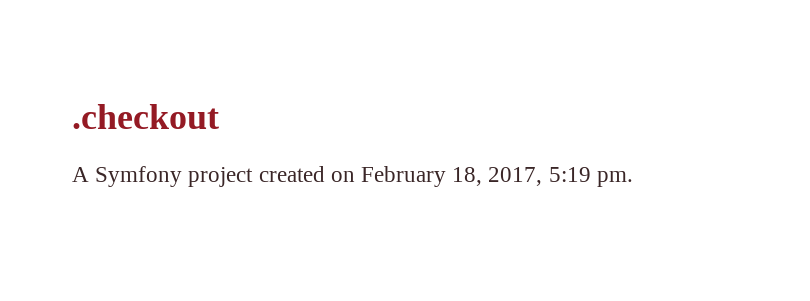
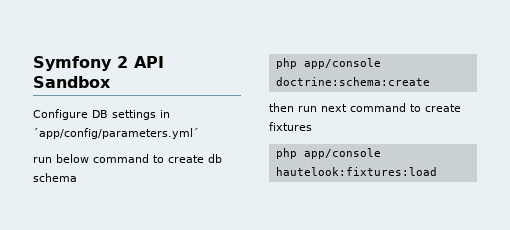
- .checkout
- A Symfony project created on February 18, 2017, 5:19 pm.
+ Symfony 2 API Sandbox
+ Configure DB settings in ´app/config/parameters.yml´
+ run below command to create db schema
+ php app/console doctrine:schema:create
+ then run next command to create fixtures
+ php app/console hautelook:fixtures:load

